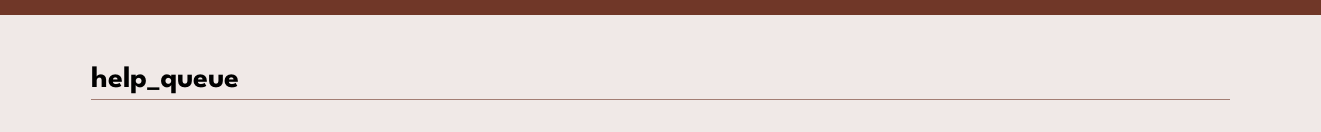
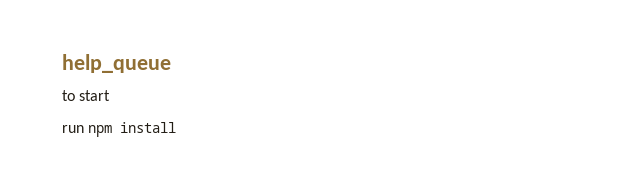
+ to start
+ run npm install

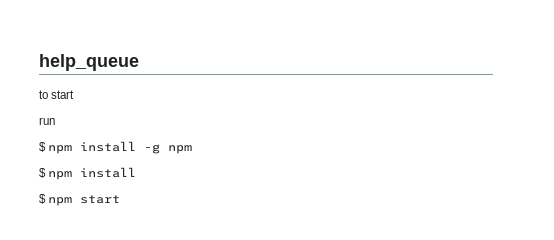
- run npm install
+ run
+ $ npm install -g npm
+ $ npm install
+ $ npm start

